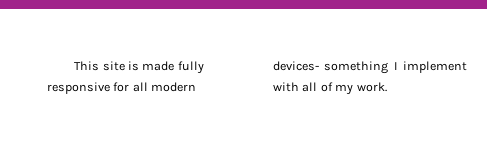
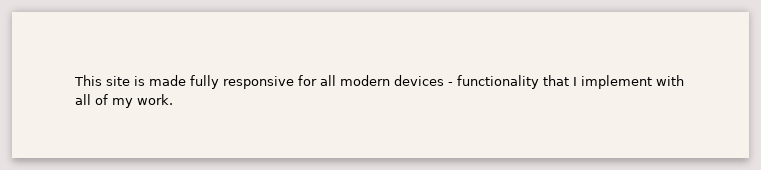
- This site is made fully responsive for all modern devices- something I implement with all of my work.
+ This site is made fully responsive for all modern devices - functionality that I implement with all of my work.

